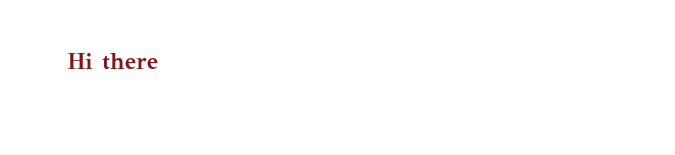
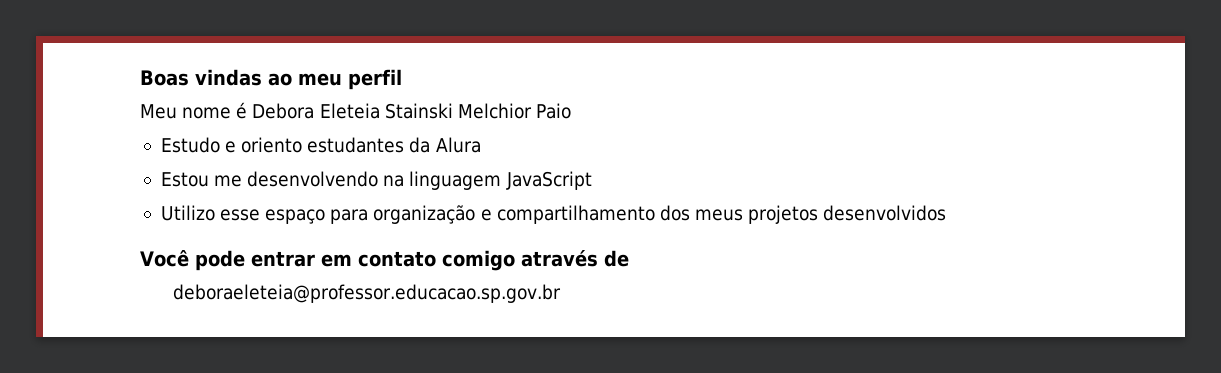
- Hi there
+ Boas vindas ao meu perfil
+ Meu nome é Debora Eleteia Stainski Melchior Paio
+ Estudo e oriento estudantes da Alura
+ Estou me desenvolvendo na linguagem JavaScript
+ Utilizo esse espaço para organização e compartilhamento dos meus projetos desenvolvidos
+ Você pode entrar em contato comigo através de
+ deboraeleteia@professor.educacao.sp.gov.br

